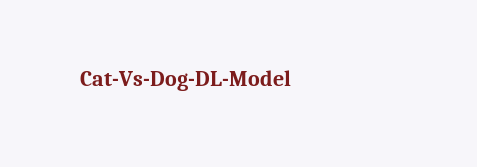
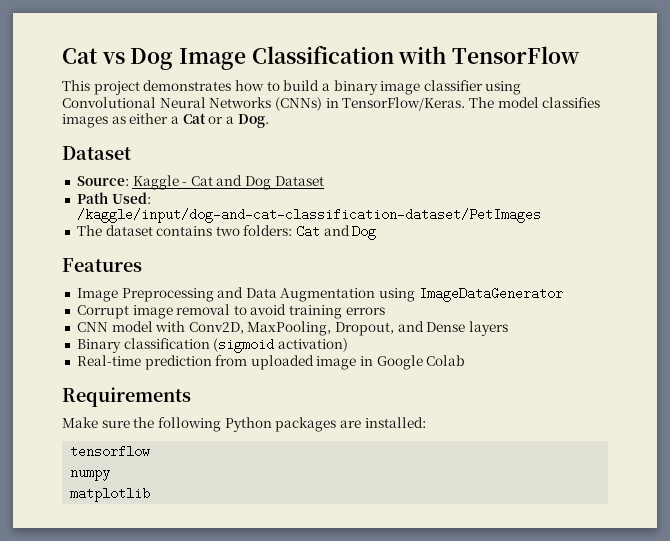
- Cat-Vs-Dog-DL-Model
+ Cat vs Dog Image Classification with TensorFlow
+ This project demonstrates how to build a binary image classifier using Convolutional Neural Networks (CNNs) in TensorFlow/Keras. The model classifies images as either a Cat or a Dog.
+ Dataset
+ Source: Kaggle - Cat and Dog Dataset
+ Path Used: /kaggle/input/dog-and-cat-classification-dataset/PetImages
+ The dataset contains two folders: Cat and Dog
+ Features
+ Image Preprocessing and Data Augmentation using ImageDataGenerator
+ Corrupt image removal to avoid training errors
+ CNN model with Conv2D, MaxPooling, Dropout, and Dense layers
+ Binary classification (sigmoid activation)
+ Real-time prediction from uploaded image in Google Colab
+ Requirements
+ Make sure the following Python packages are installed:
+ tensorflow
+ numpy
+ matplotlib

